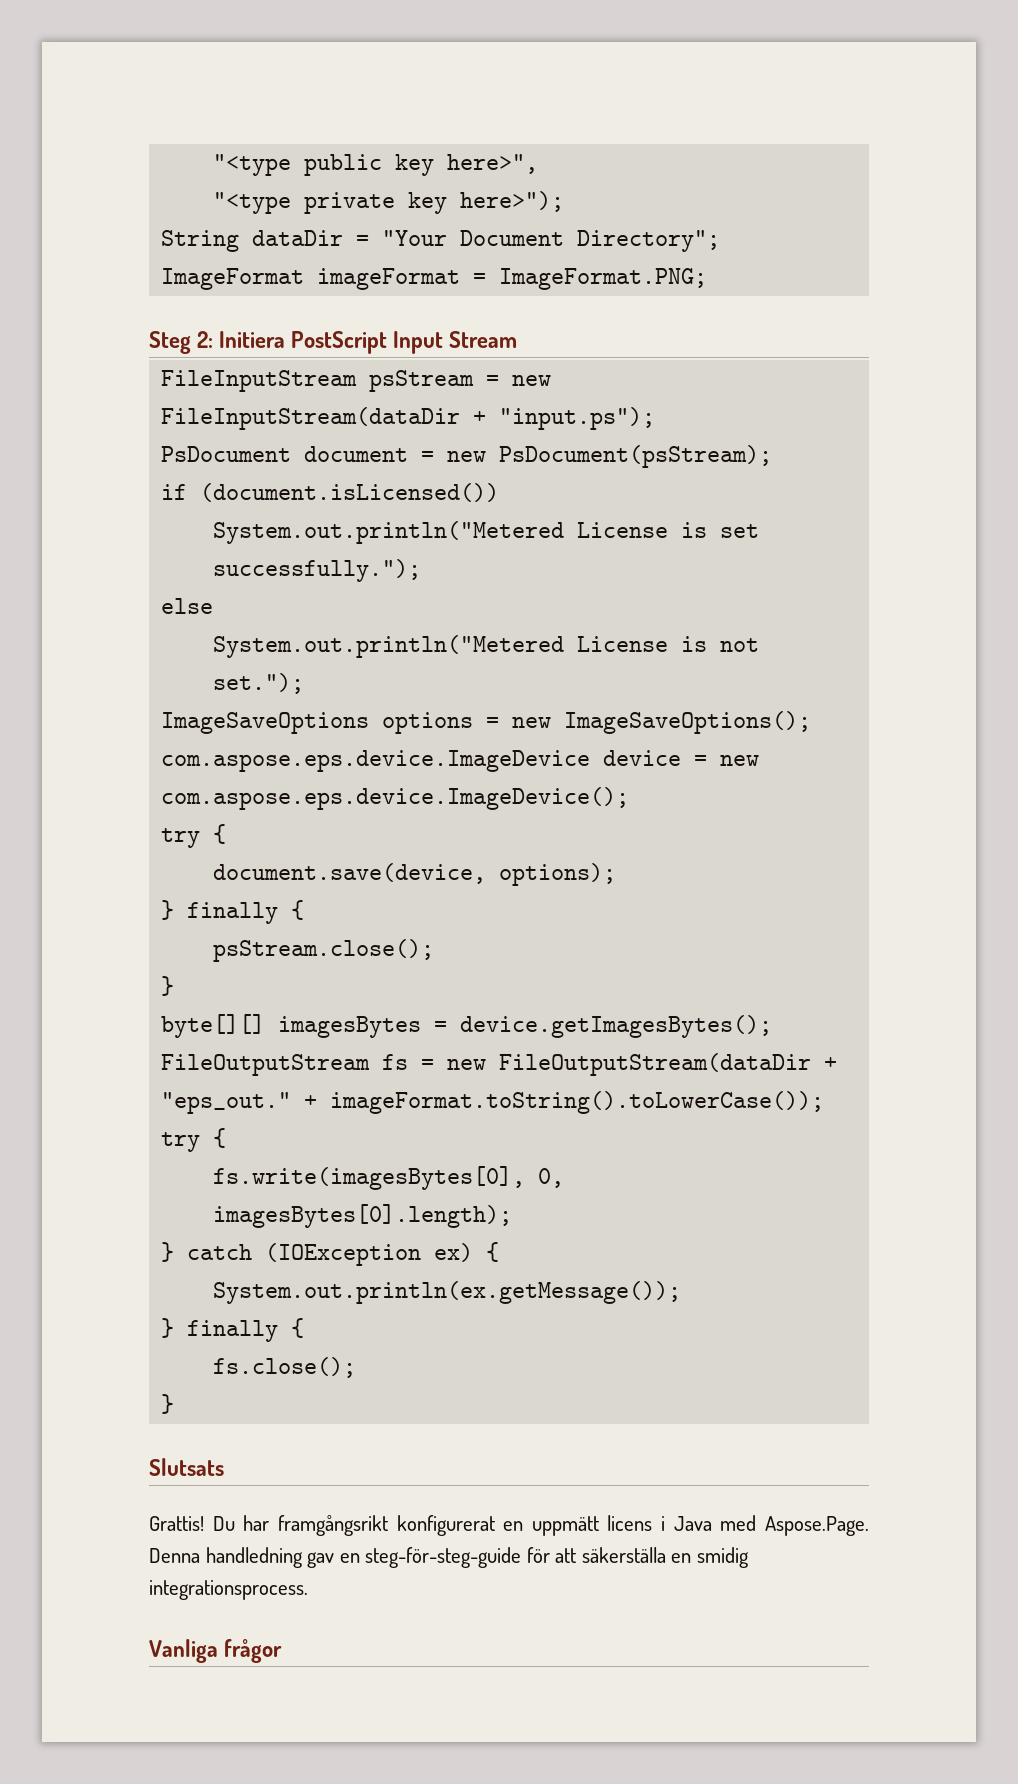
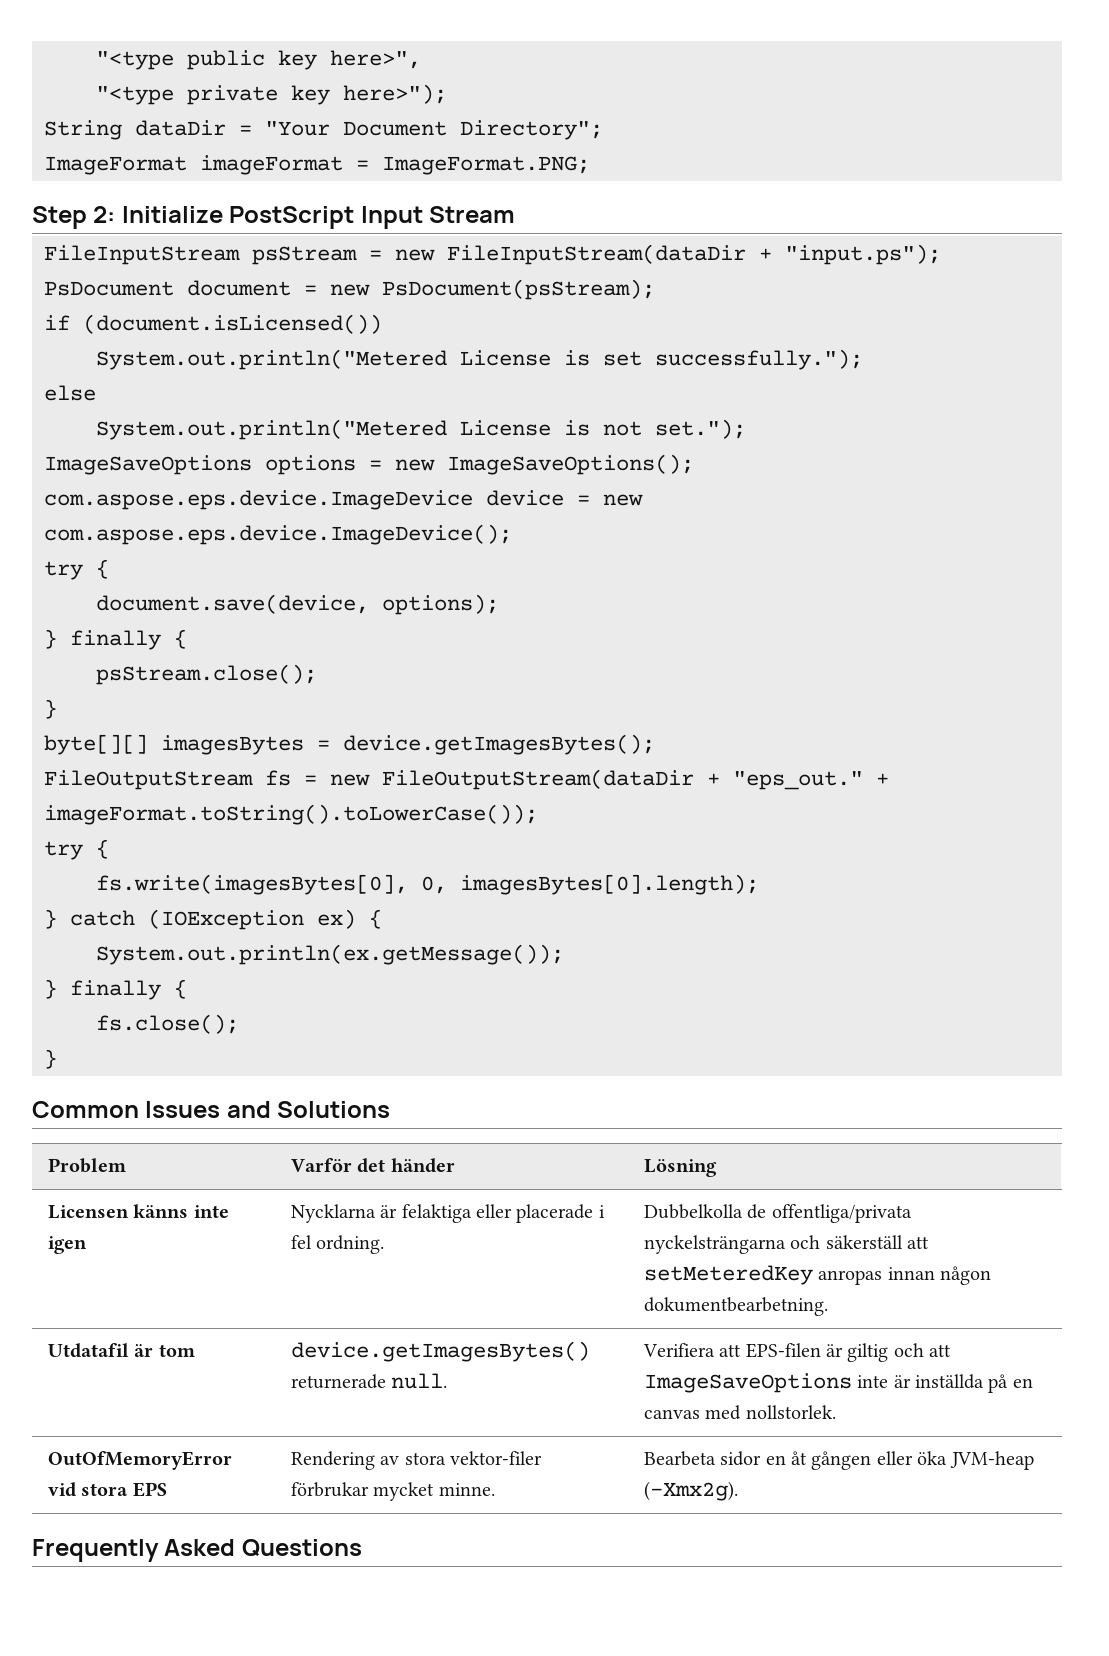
- Steg 2: Initiera PostScript Input Stream
+ Step 2: Initialize PostScript Input Stream
- Slutsats
- Grattis! Du har framgångsrikt konfigurerat en uppmätt licens i Java med Aspose.Page. Denna handledning gav en steg-för-steg-guide för att säkerställa en smidig integrationsprocess.
- Vanliga frågor
+ Common Issues and Solutions
+ Problem | Varför det händer | Lösning
+ Licensen känns inte igen | Nycklarna är felaktiga eller placerade i fel ordning. | Dubbelkolla de offentliga/privata nyckelsträngarna och säkerställ att setMeteredKey anropas innan någon dokumentbearbetning.
+ Utdatafil är tom | device.getImagesBytes() returnerade null. | Verifiera att EPS‑filen är giltig och att ImageSaveOptions inte är inställda på en canvas med nollstorlek.
+ OutOfMemoryError vid stora EPS | Rendering av stora vektor‑filer förbrukar mycket minne. | Bearbeta sidor en åt gången eller öka JVM‑heap (-Xmx2g).
+ Frequently Asked Questions

